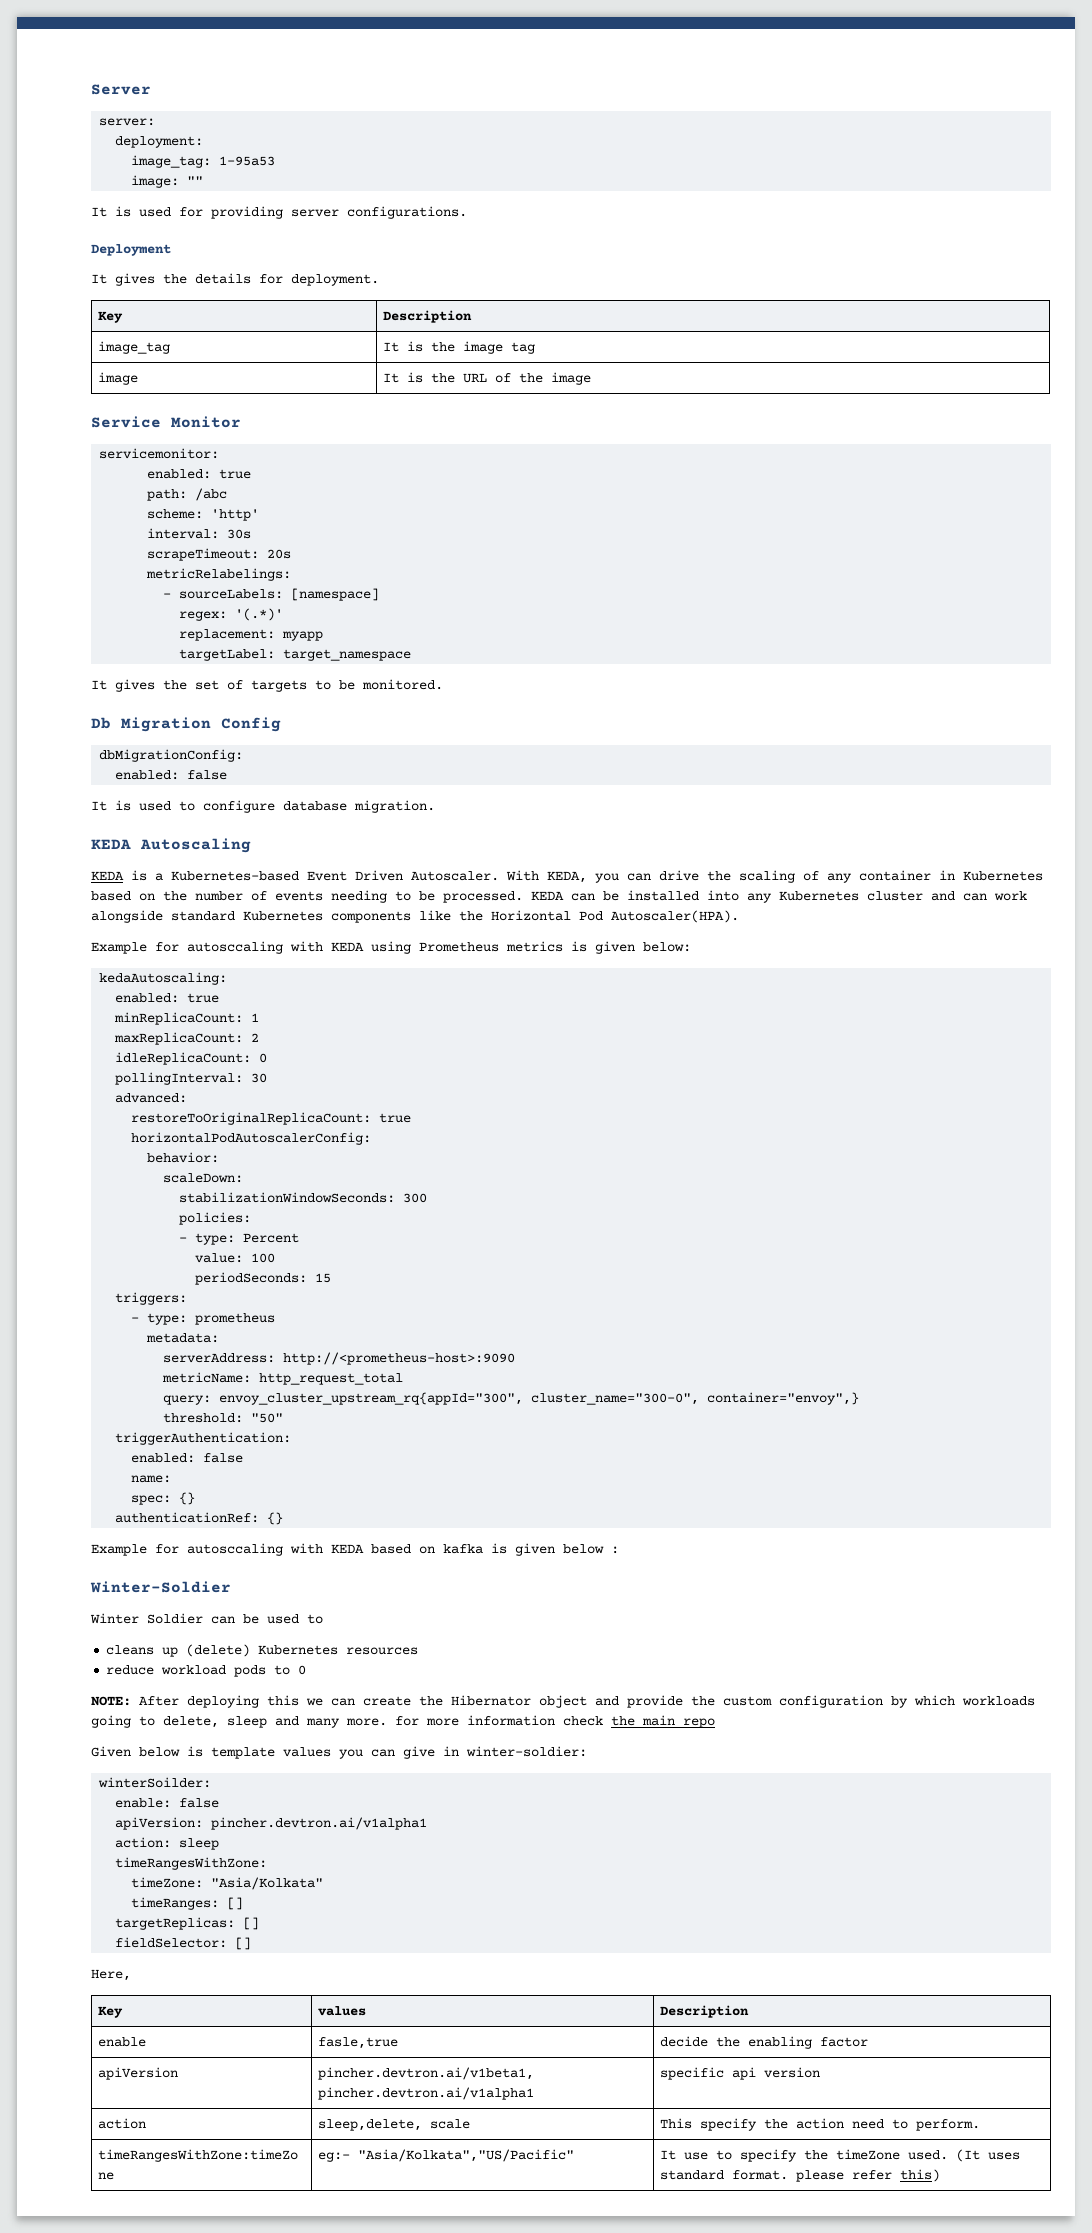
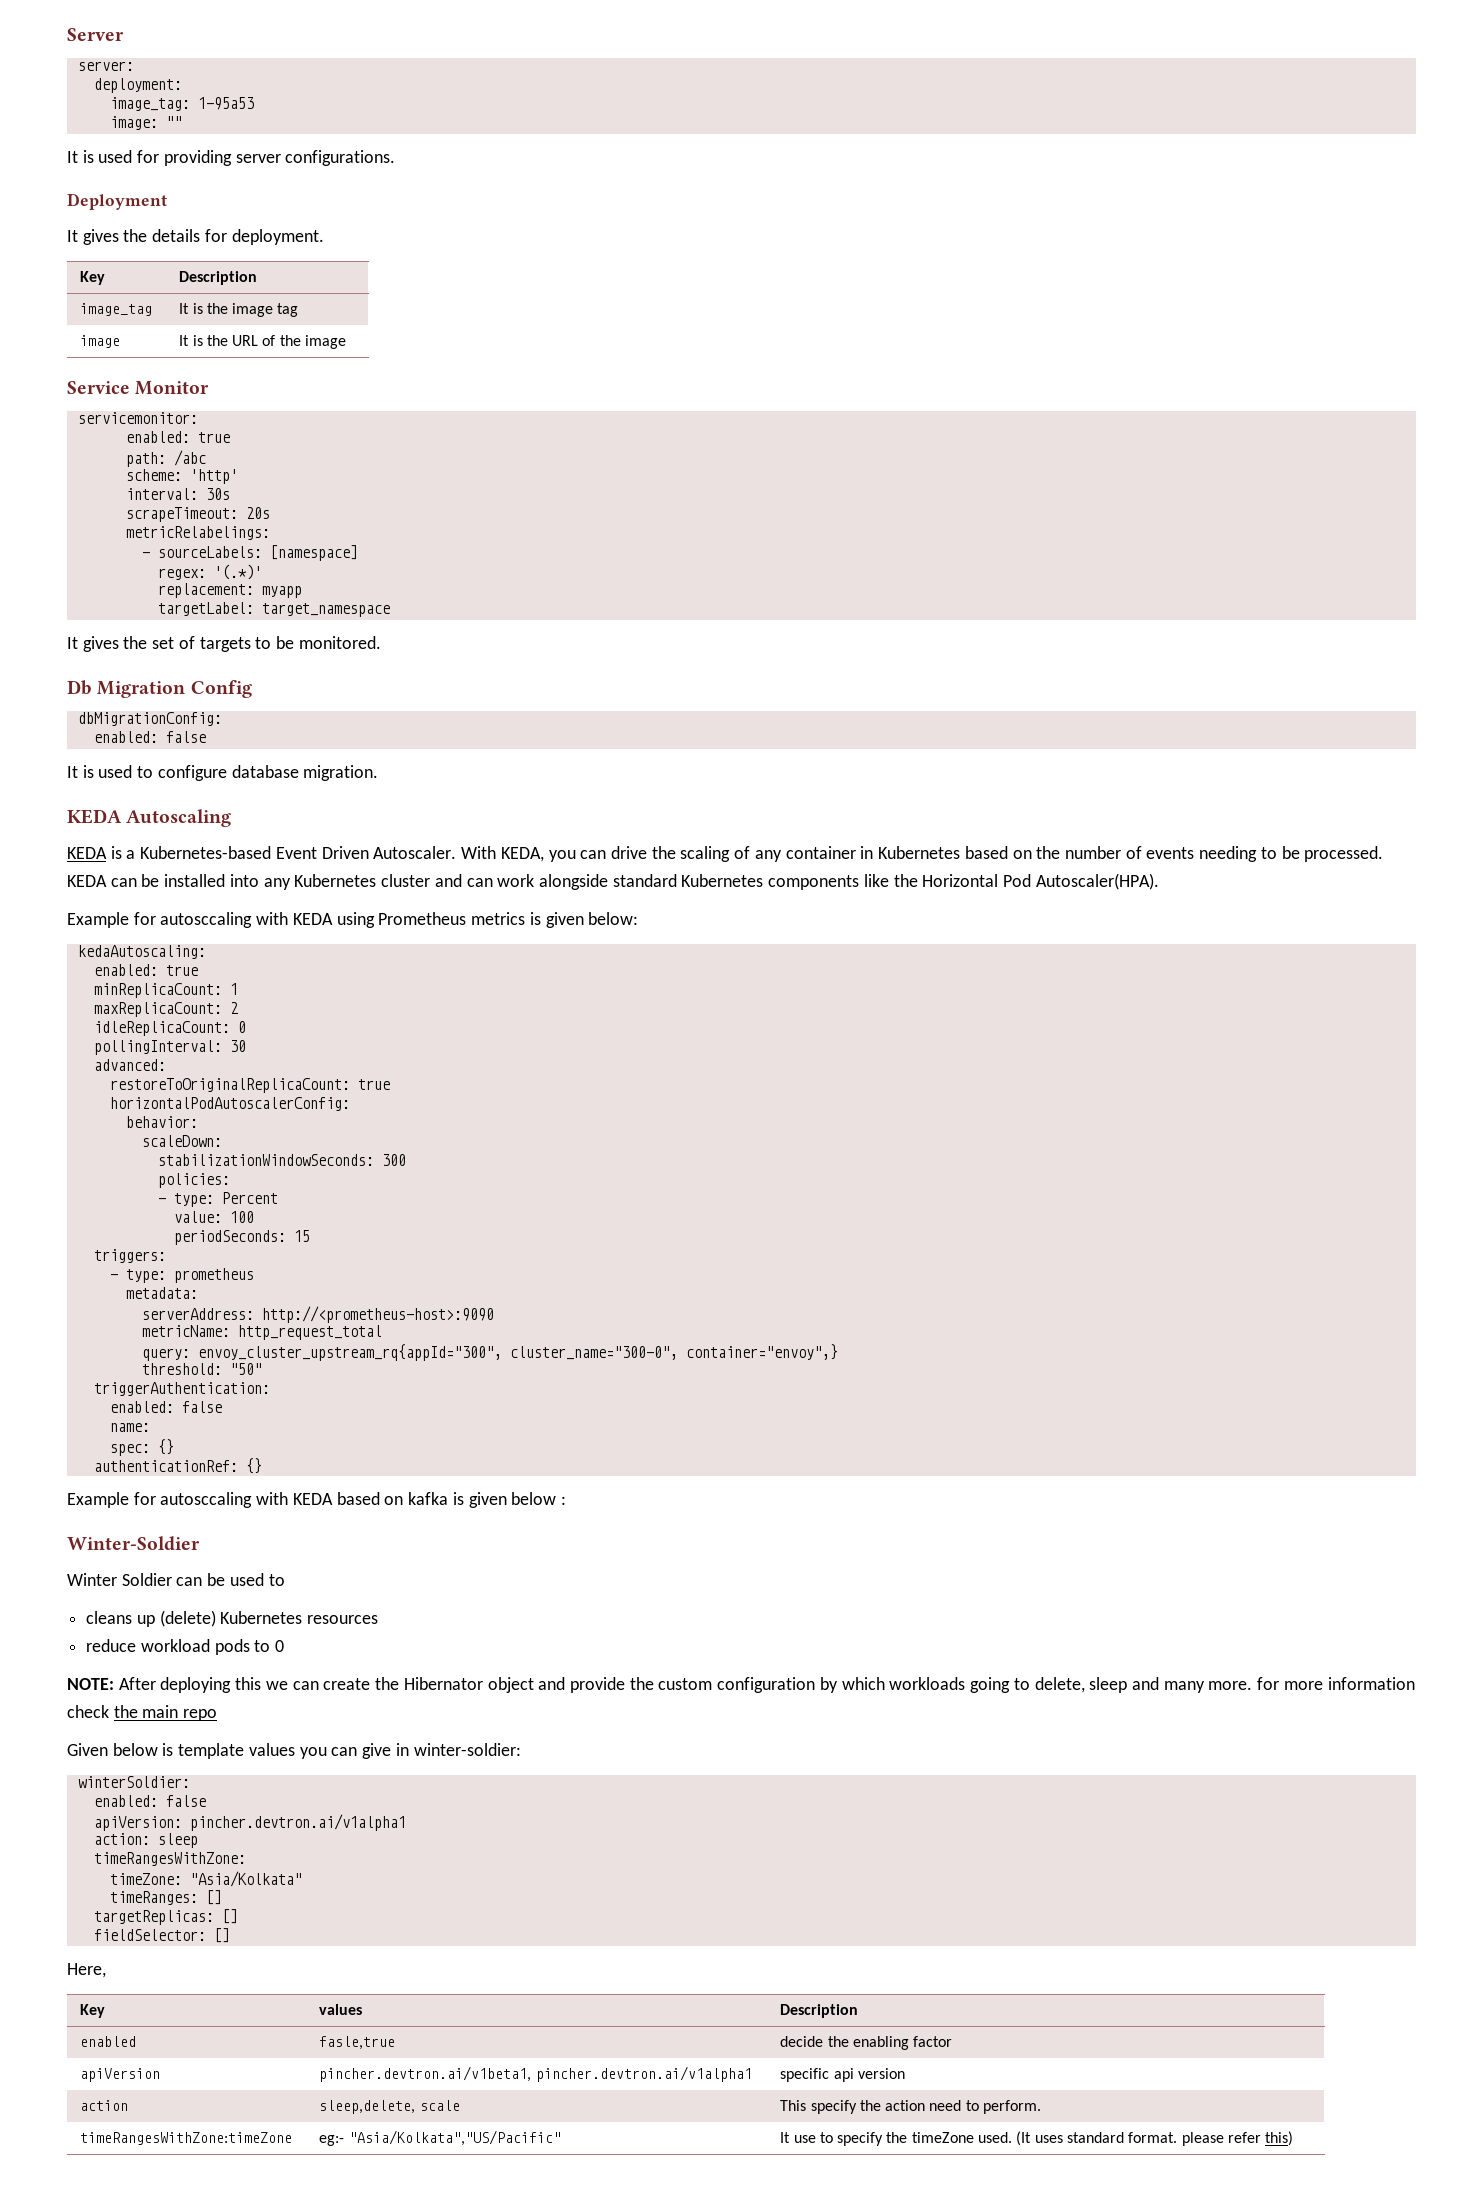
- winterSoilder:
- enable: false
+ winterSoldier:
+ enabled: false
- enable | fasle,true | decide the enabling factor
+ enabled | fasle,true | decide the enabling factor

